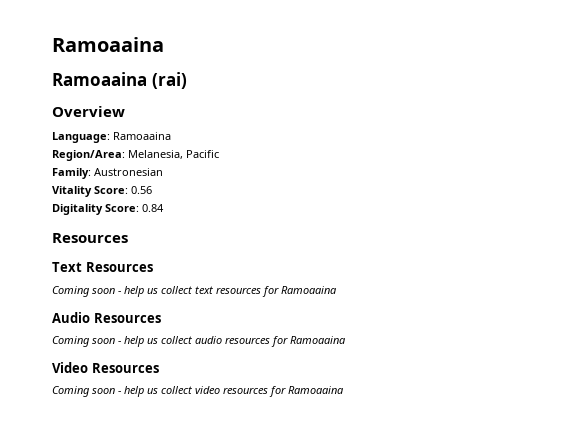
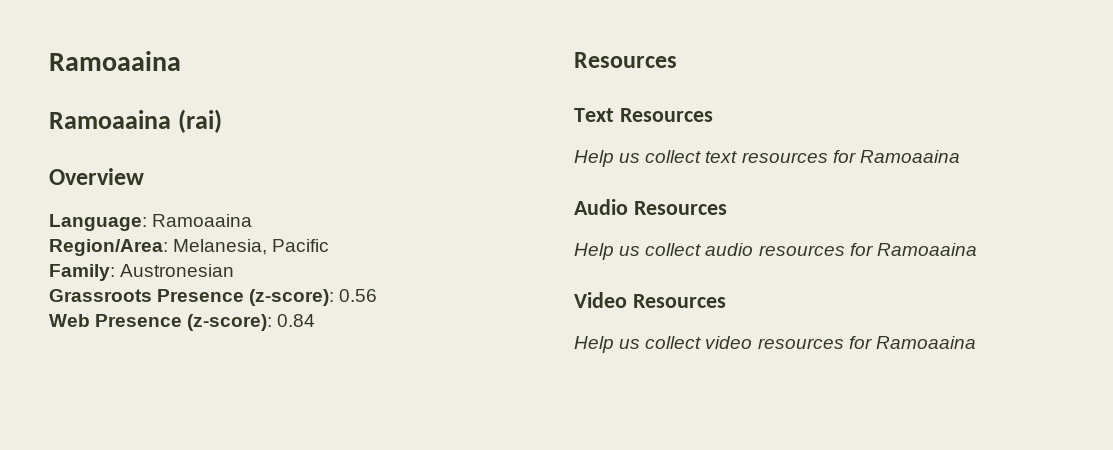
- Vitality Score: 0.56
- Digitality Score: 0.84
+ Grassroots Presence (z-score): 0.56
+ Web Presence (z-score): 0.84
- Coming soon - help us collect text resources for Ramoaaina
+ Help us collect text resources for Ramoaaina
- Coming soon - help us collect audio resources for Ramoaaina
+ Help us collect audio resources for Ramoaaina
- Coming soon - help us collect video resources for Ramoaaina
+ Help us collect video resources for Ramoaaina

